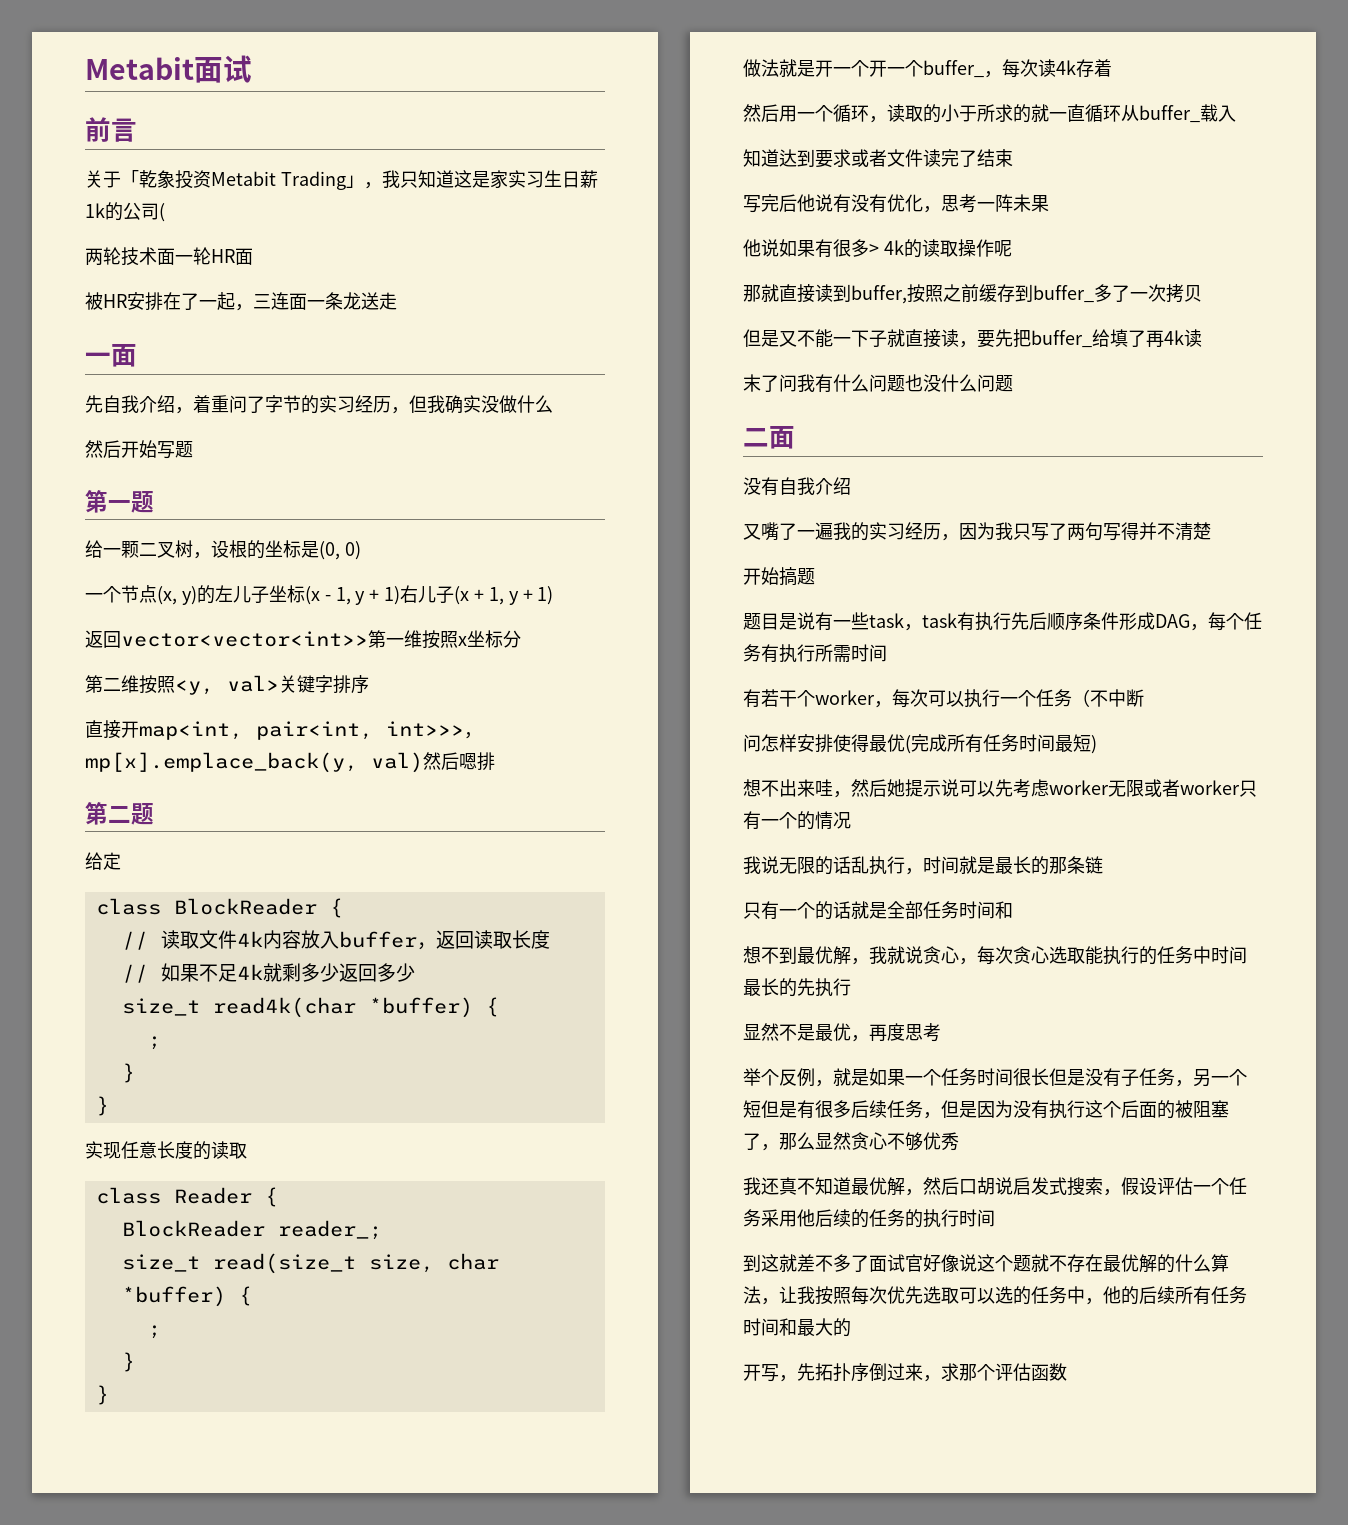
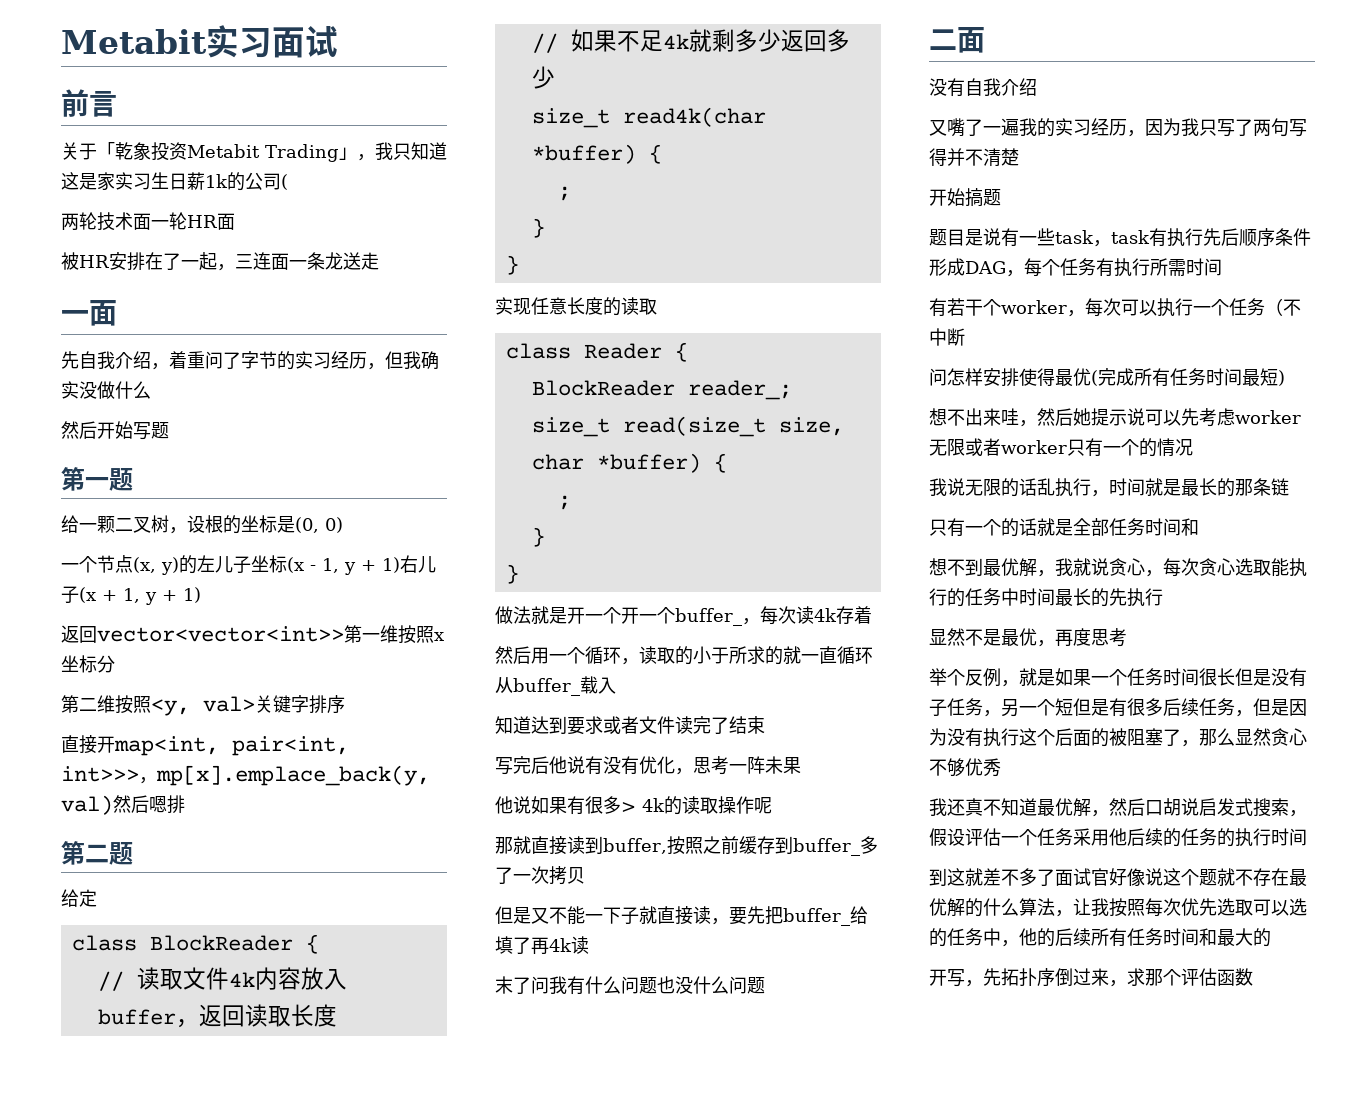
- Metabit面试
+ Metabit实习面试

